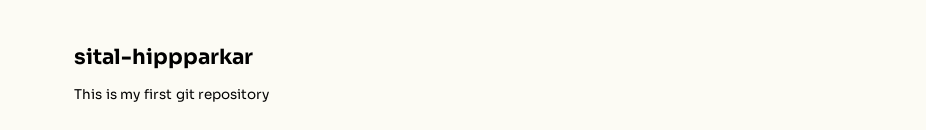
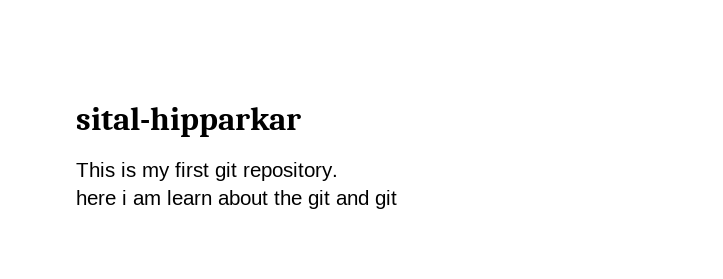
- sital-hippparkar
+ sital-hipparkar
- This is my first git repository
+ This is my first git repository.
+ here i am learn about the git and git

